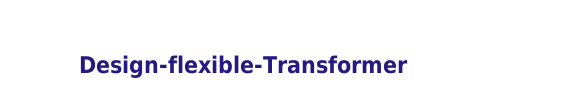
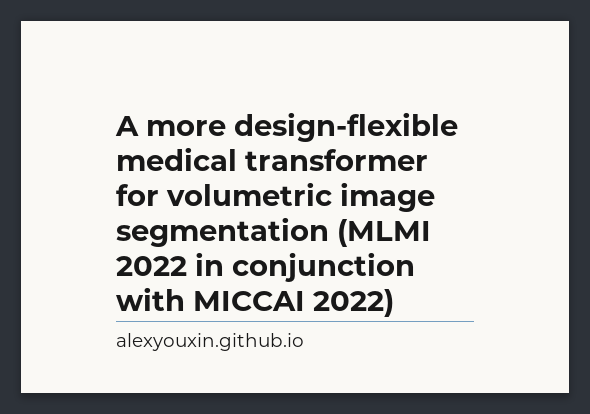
- Design-flexible-Transformer
+ A more design-flexible medical transformer for volumetric image segmentation (MLMI 2022 in conjunction with MICCAI 2022)
+ alexyouxin.github.io

